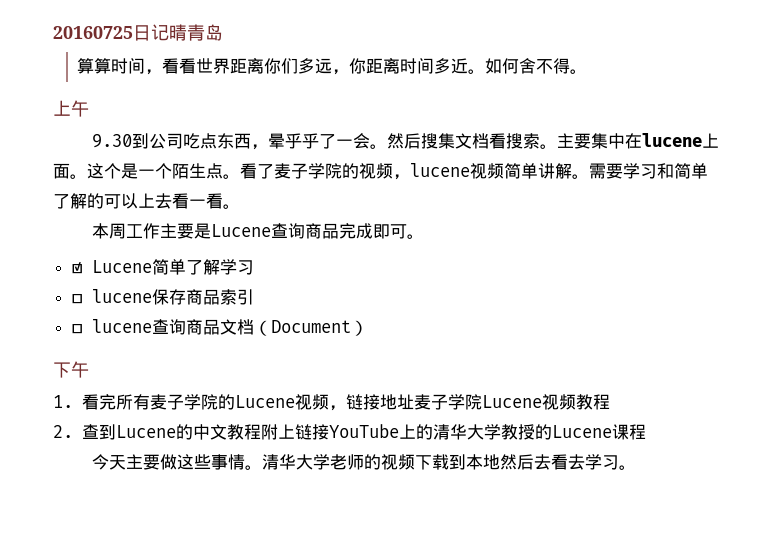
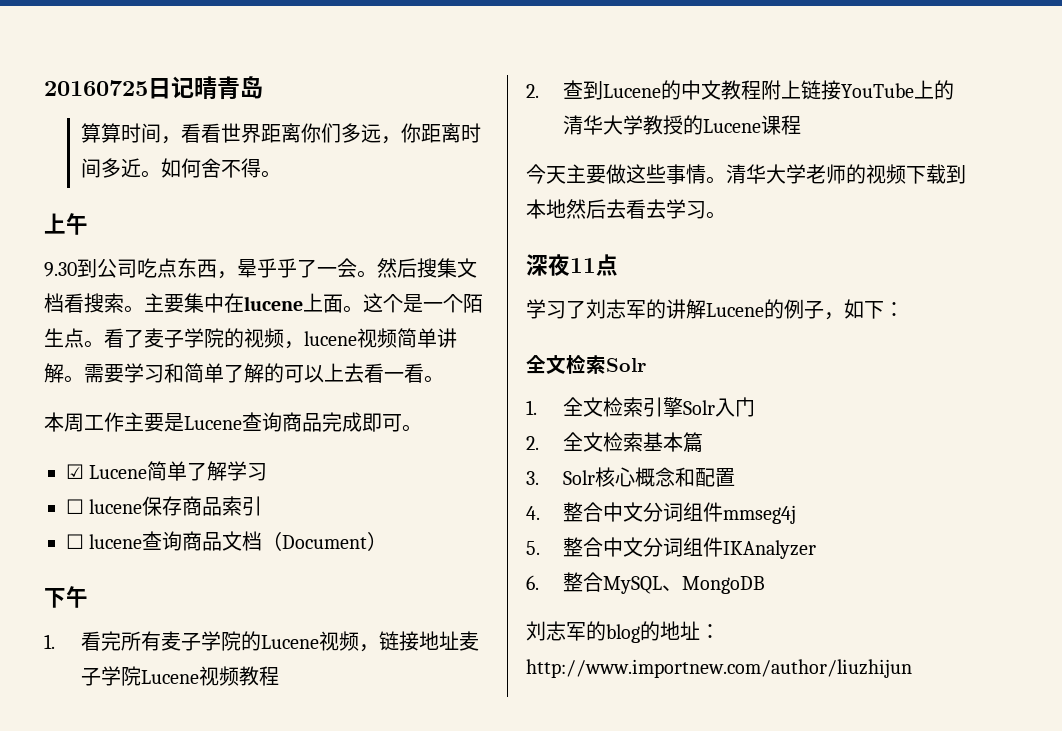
+ 深夜11点
+ 学习了刘志军的讲解Lucene的例子，如下：
+ 全文检索Solr
+ 1.全文检索引擎Solr入门
+ 2.全文检索基本篇
+ 3. Solr核心概念和配置
+ 4.整合中文分词组件mmseg4j
+ 5.整合中文分词组件IKAnalyzer
+ 6.整合MySQL、MongoDB
+ 刘志军的blog的地址：http://www.importnew.com/author/liuzhijun

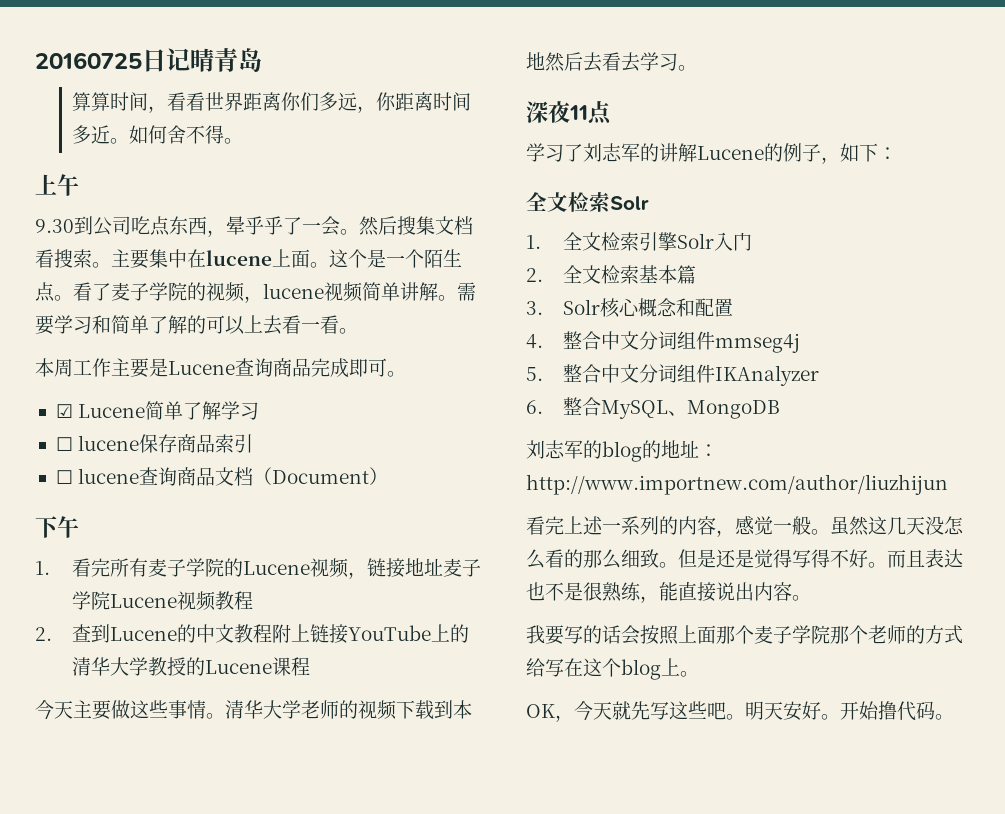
+ 看完上述一系列的内容，感觉一般。虽然这几天没怎么看的那么细致。但是还是觉得写得不好。而且表达也不是很熟练，能直接说出内容。
+ 我要写的话会按照上面那个麦子学院那个老师的方式给写在这个blog上。
+ OK，今天就先写这些吧。明天安好。开始撸代码。

